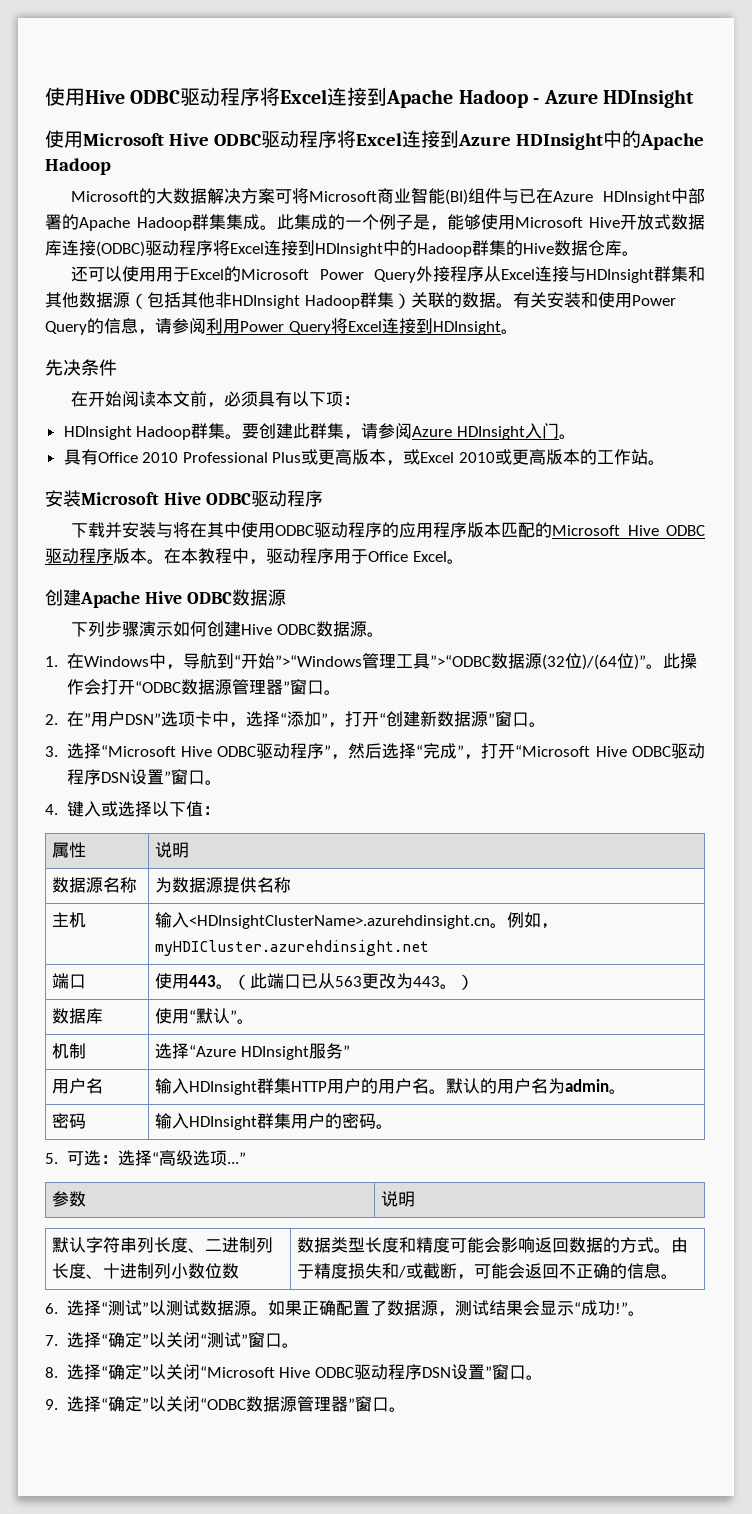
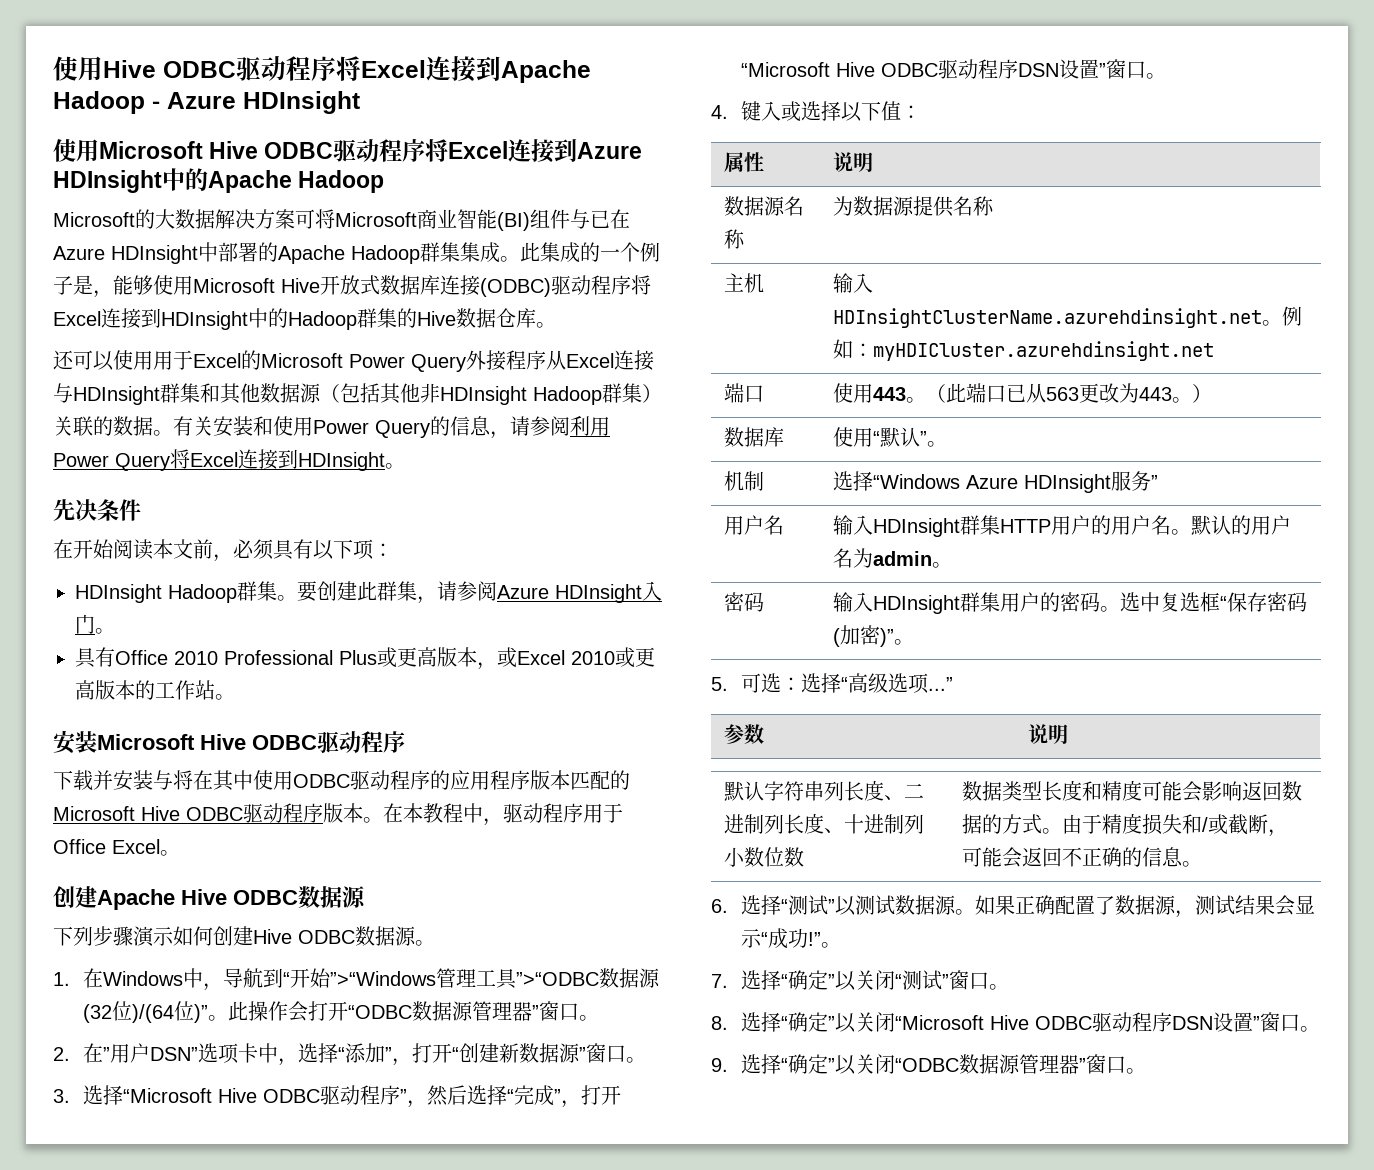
- 主机 | 输入<HDInsightClusterName>.azurehdinsight.cn。例如，myHDICluster.azurehdinsight.net
+ 主机 | 输入HDInsightClusterName.azurehdinsight.net。例如：myHDICluster.azurehdinsight.net
- 机制 | 选择“Azure HDInsight服务”
+ 机制 | 选择“Windows Azure HDInsight服务”
- 密码 | 输入HDInsight群集用户的密码。
+ 密码 | 输入HDInsight群集用户的密码。选中复选框“保存密码(加密)”。

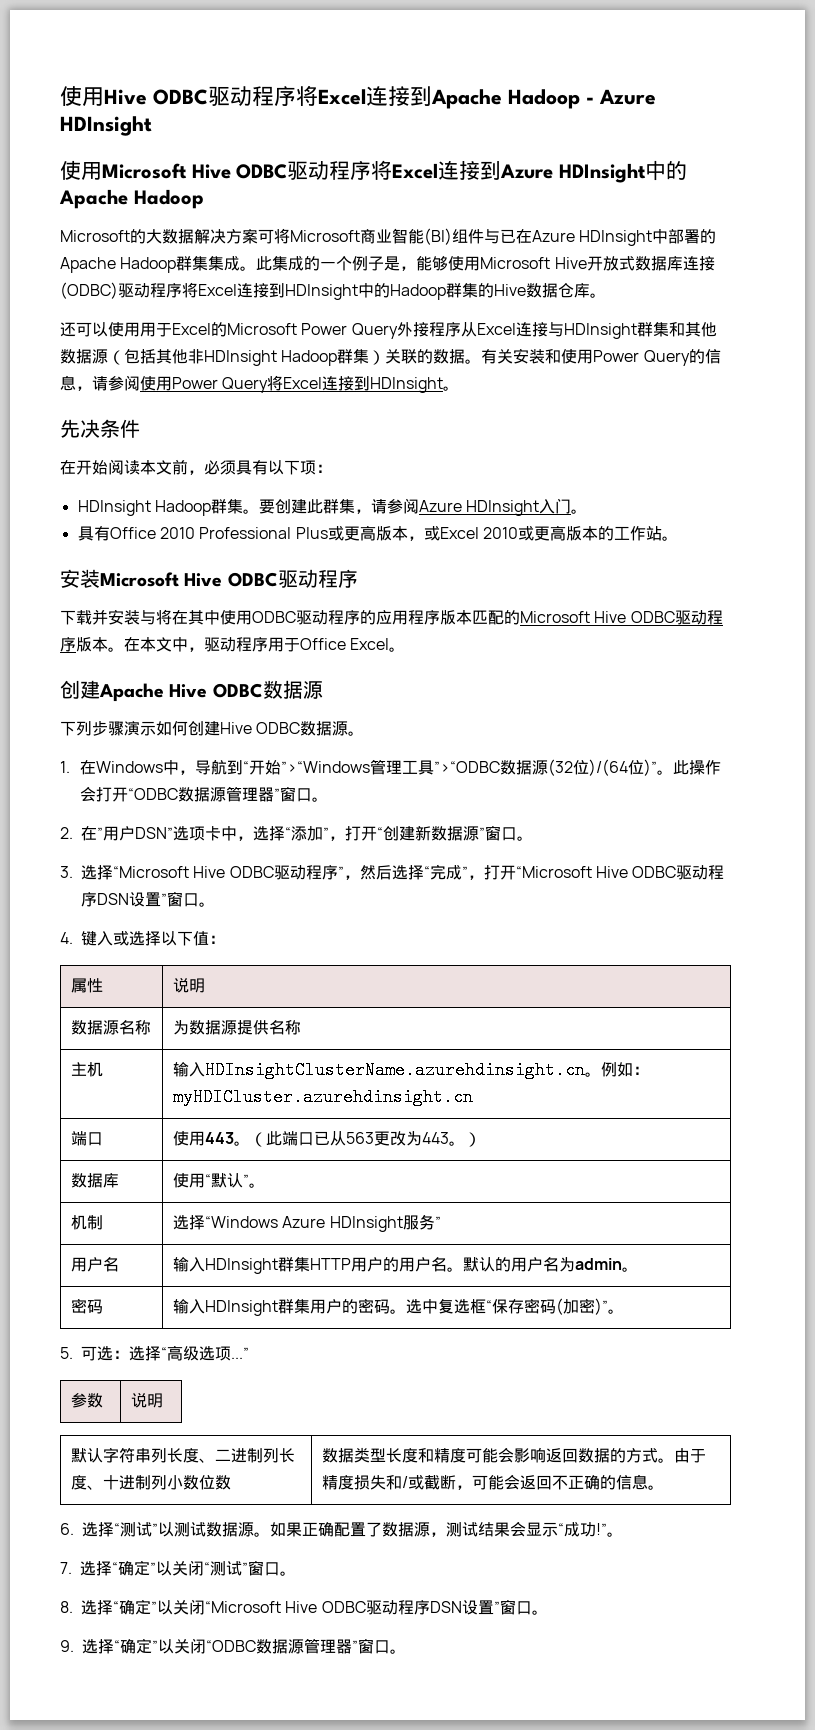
- 有关安装和使用Power Query的信息，请参阅利用Power Query将Excel连接到HDInsight。
+ 有关安装和使用Power Query的信息，请参阅使用Power Query将Excel连接到HDInsight。
- 在本教程中，驱动程序用于Office Excel。
+ 在本文中，驱动程序用于Office Excel。
- 主机 | 输入HDInsightClusterName.azurehdinsight.net。例如：myHDICluster.azurehdinsight.net
+ 主机 | 输入HDInsightClusterName.azurehdinsight.cn。例如：myHDICluster.azurehdinsight.cn

